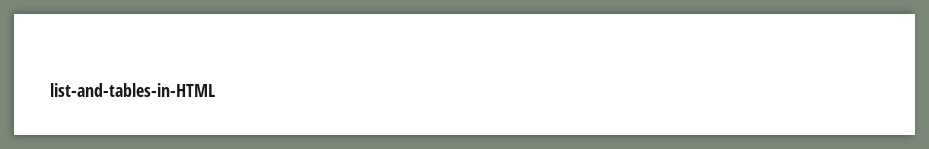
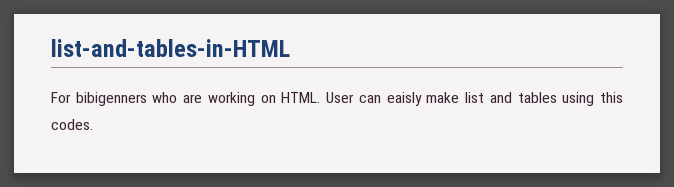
+ For bibigenners who are working on HTML. User can eaisly make list and tables using this codes.

